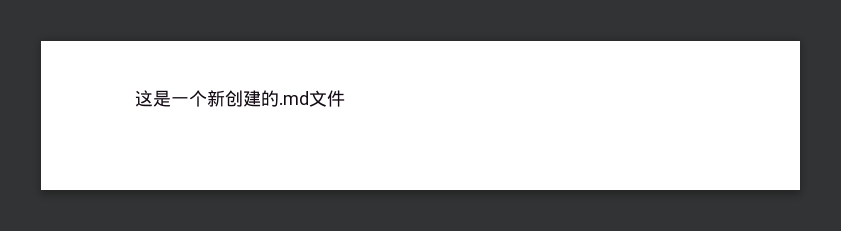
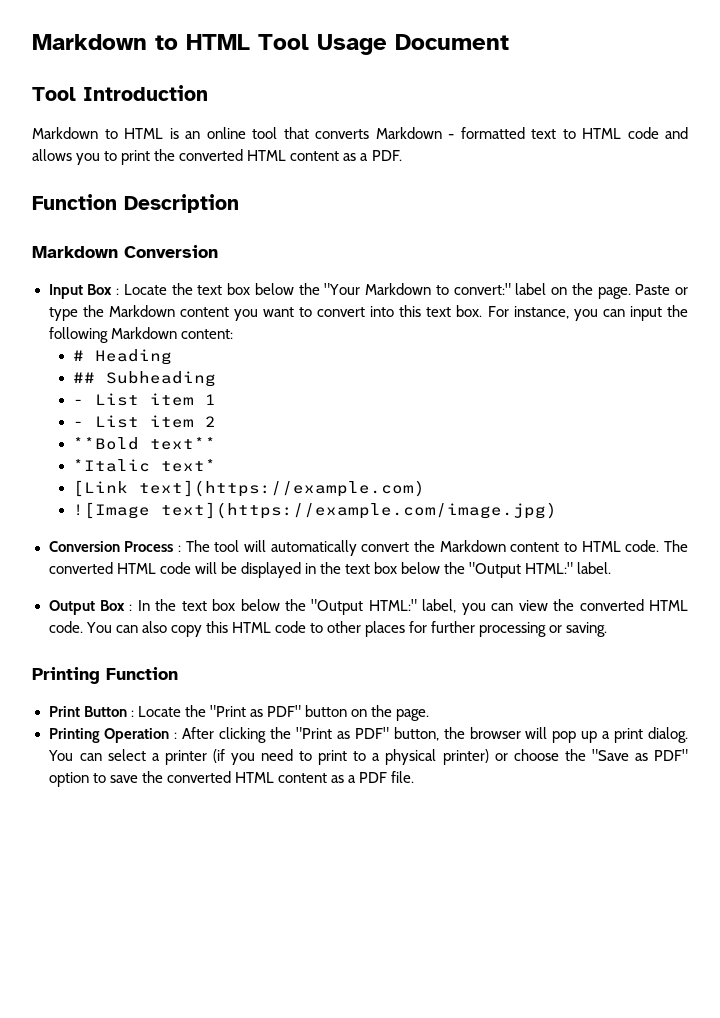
- 这是一个新创建的.md文件
+ Markdown to HTML Tool Usage Document
+ Tool Introduction
+ Markdown to HTML is an online tool that converts Markdown - formatted text to HTML code and allows you to print the converted HTML content as a PDF.
+ Function Description
+ Markdown Conversion
+ Input Box : Locate the text box below the "Your Markdown to convert:" label on the page. Paste or type the Markdown content you want to convert into this text box. For instance, you can input the following Markdown content:
+ # Heading
+ ## Subheading
+ - List item 1
+ - List item 2
+ **Bold text**
+ *Italic text*
+ [Link text](https://example.com)
+ ![Image text](https://example.com/image.jpg)
+ Conversion Process : The tool will automatically convert the Markdown content to HTML code. The converted HTML code will be displayed in the text box below the "Output HTML:" label.
+ Output Box : In the text box below the "Output HTML:" label, you can view the converted HTML code. You can also copy this HTML code to other places for further processing or saving.
+ Printing Function
+ Print Button : Locate the "Print as PDF" button on the page.
+ Printing Operation : After clicking the "Print as PDF" button, the browser will pop up a print dialog. You can select a printer (if you need to print to a physical printer) or choose the "Save as PDF" option to save the converted HTML content as a PDF file.

